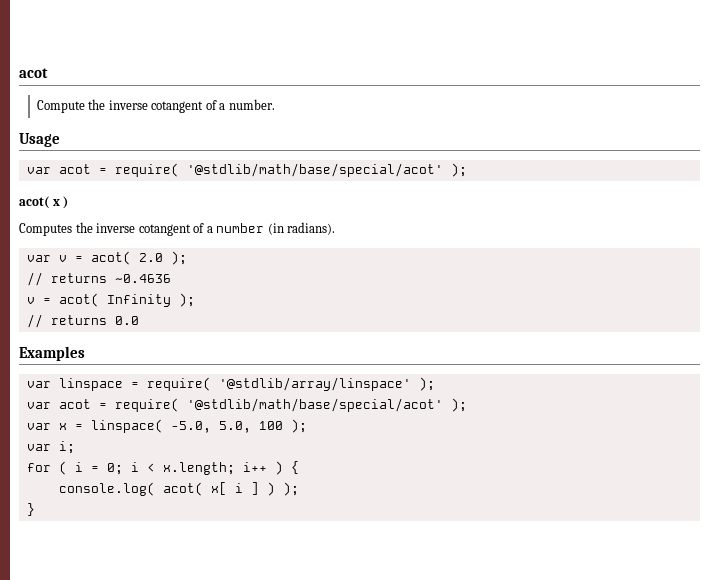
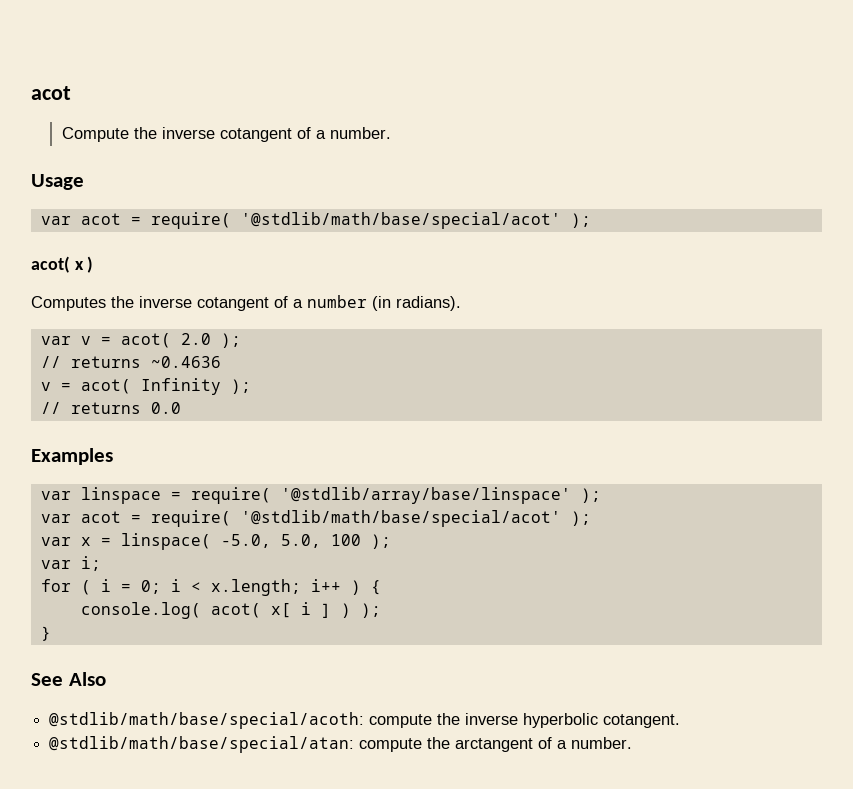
- var linspace = require( '@stdlib/array/linspace' );
+ var linspace = require( '@stdlib/array/base/linspace' );
+ See Also
+ @stdlib/math/base/special/acoth: compute the inverse hyperbolic cotangent.
+ @stdlib/math/base/special/atan: compute the arctangent of a number.

